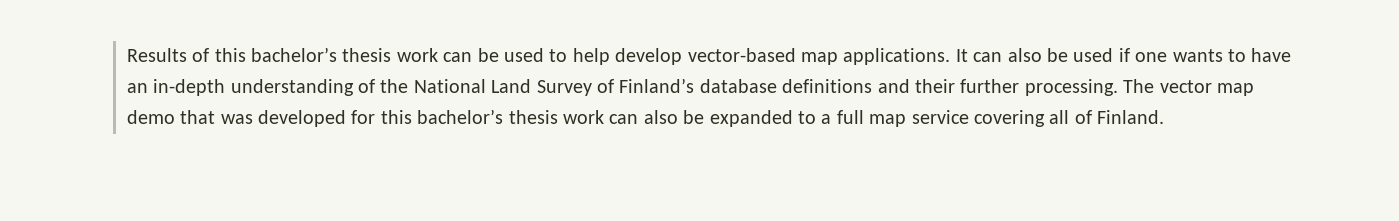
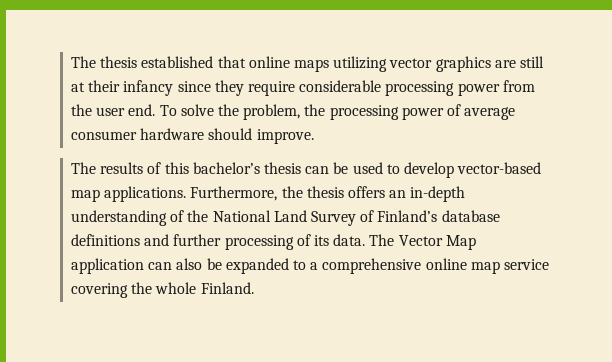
- Results of this bachelor’s thesis work can be used to help develop vector-based map applications.
+ The thesis established that online maps utilizing vector graphics are still at their infancy since they require considerable processing power from the user end. To solve the problem, the processing power of average consumer hardware should improve.
+ The results of this bachelor’s thesis can be used to develop vector-based map applications.
- It can also be used if one wants to have an in-depth understanding of the National Land Survey of Finland’s database definitions and their further processing. The vector map demo that was developed for this bachelor’s thesis work can also be expanded to a full map service covering all of Finland.
+ Furthermore, the thesis offers an in-depth understanding of the National Land Survey of Finland’s database definitions and further processing of its data. The Vector Map application can also be expanded to a comprehensive online map service covering the whole Finland.

